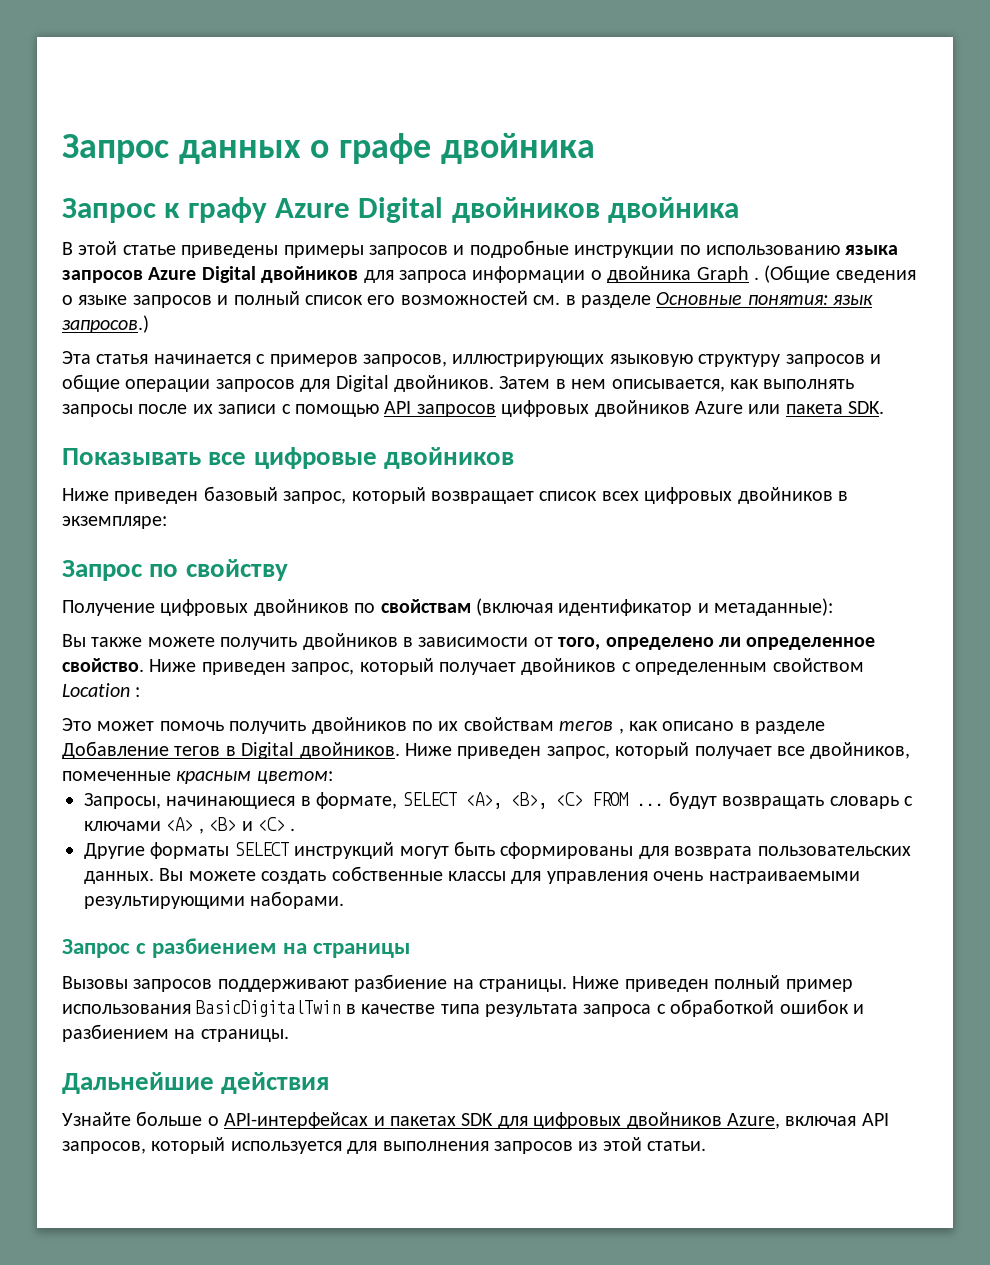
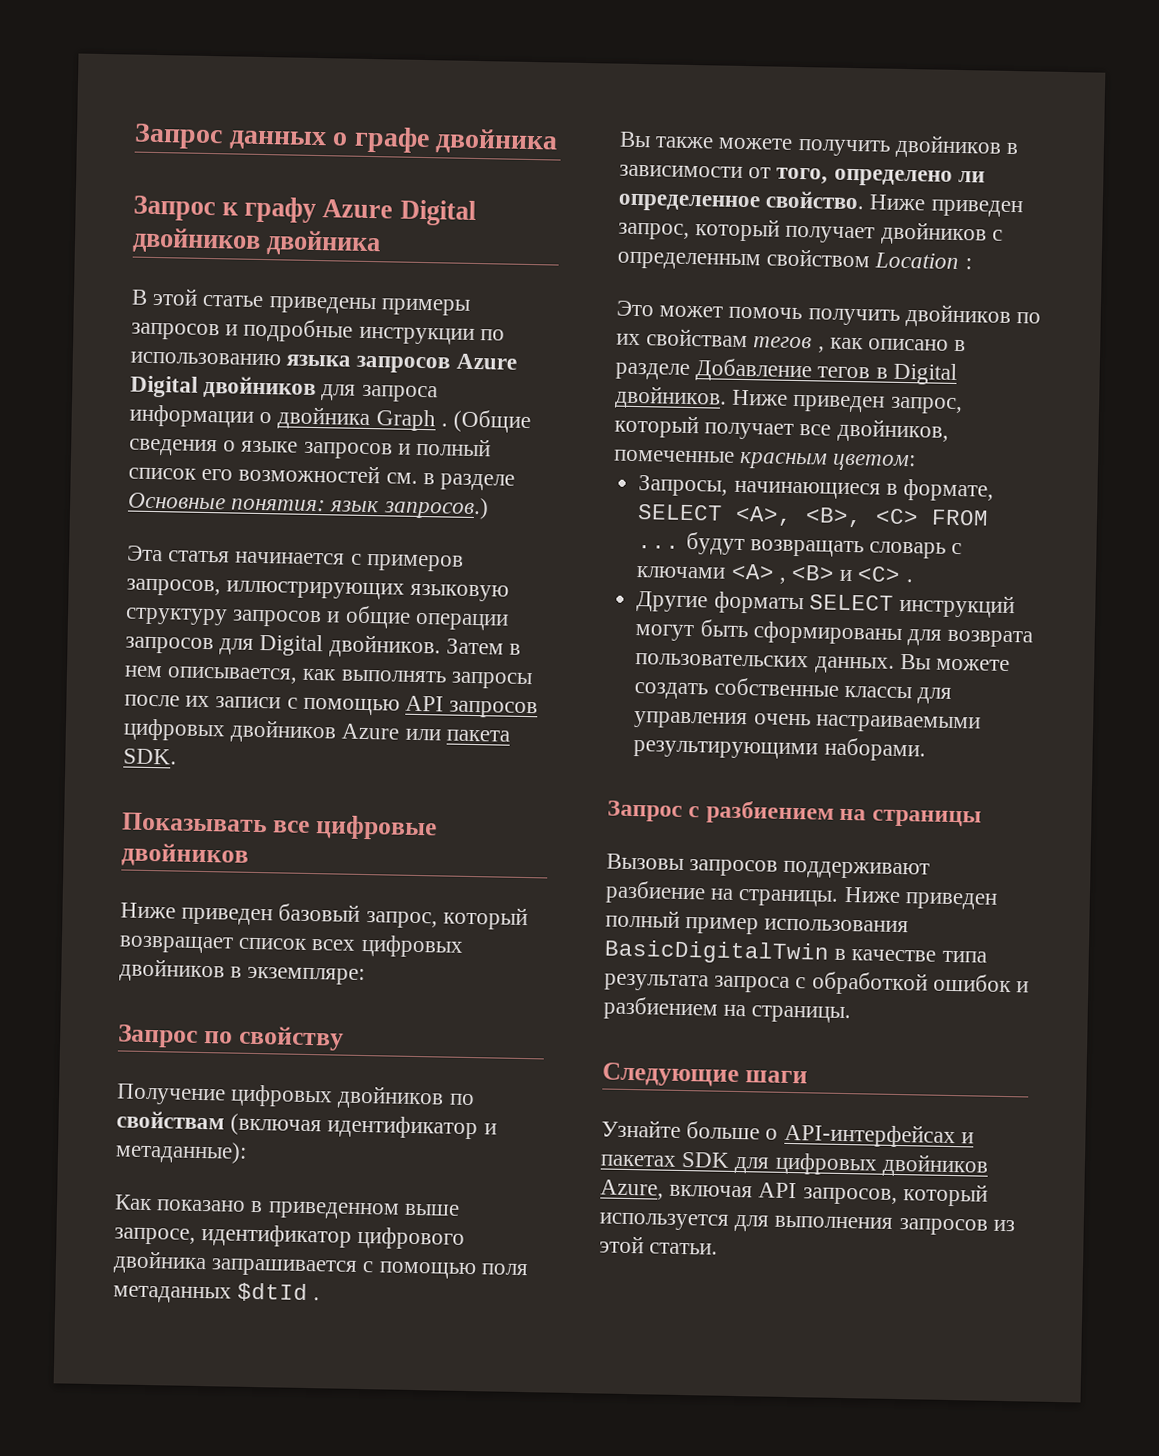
+ Как показано в приведенном выше запросе, идентификатор цифрового двойника запрашивается с помощью поля метаданных $dtId .
- Дальнейшие действия
+ Следующие шаги

